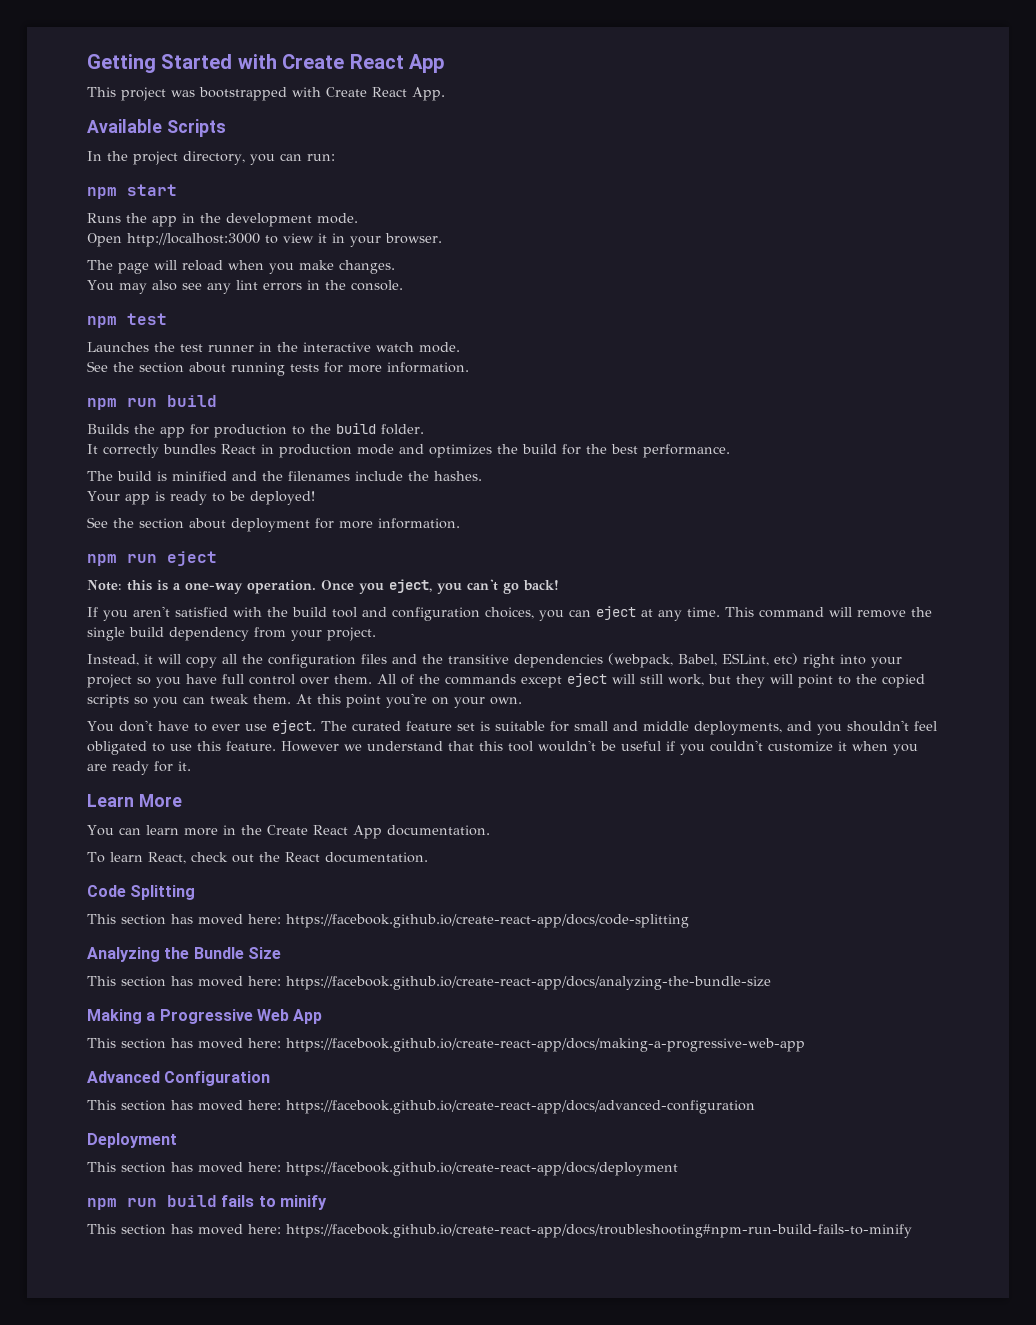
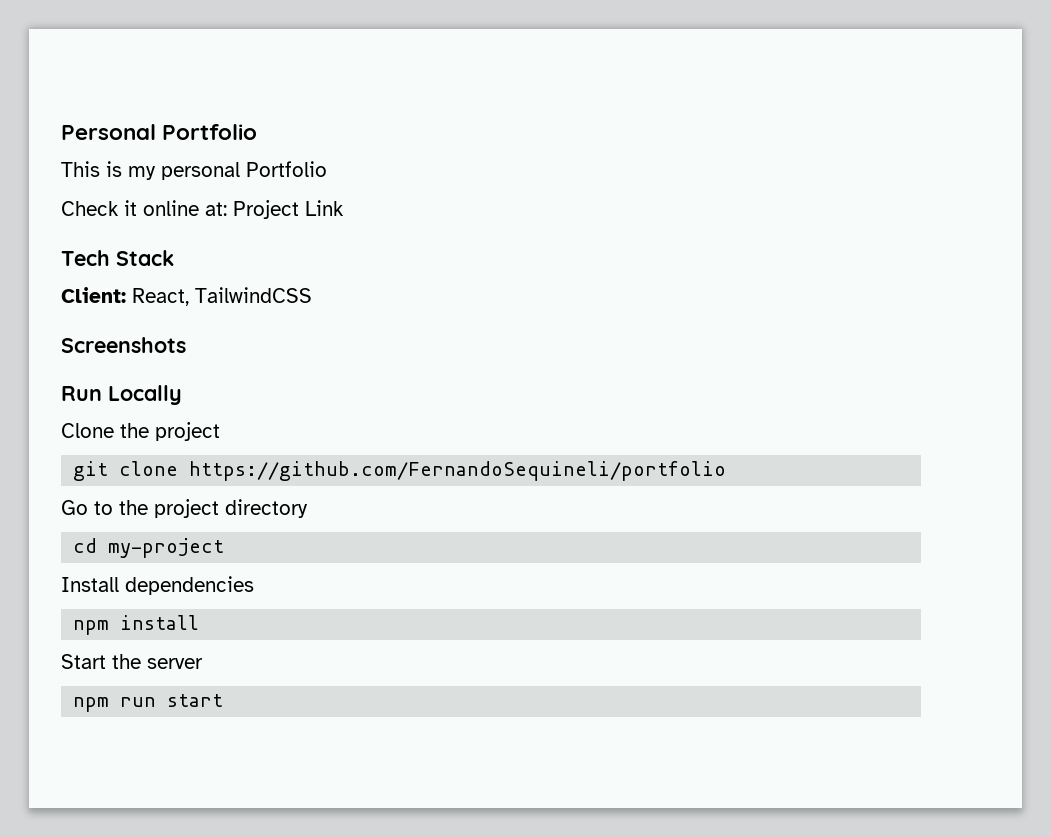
- Getting Started with Create React App
- This project was bootstrapped with Create React App.
- Available Scripts
- In the project directory, you can run:
- npm start
- Runs the app in the development mode.
- Open http://localhost:3000 to view it in your browser.
- The page will reload when you make changes.
- You may also see any lint errors in the console.
- npm test
- Launches the test runner in the interactive watch mode.
- See the section about running tests for more information.
- npm run build
- Builds the app for production to the build folder.
- It correctly bundles React in production mode and optimizes the build for the best performance.
- The build is minified and the filenames include the hashes.
- Your app is ready to be deployed!
- See the section about deployment for more information.
- npm run eject
- Note: this is a one-way operation. Once you eject, you can't go back!
- If you aren't satisfied with the build tool and configuration choices, you can eject at any time. This command will remove the single build dependency from your project.
- Instead, it will copy all the configuration files and the transitive dependencies (webpack, Babel, ESLint, etc) right into your project so you have full control over them. All of the commands except eject will still work, but they will point to the copied scripts so you can tweak them. At this point you're on your own.
- You don't have to ever use eject. The curated feature set is suitable for small and middle deployments, and you shouldn't feel obligated to use this feature. However we understand that this tool wouldn't be useful if you couldn't customize it when you are ready for it.
- Learn More
- You can learn more in the Create React App documentation.
- To learn React, check out the React documentation.
- Code Splitting
- This section has moved here: https://facebook.github.io/create-react-app/docs/code-splitting
- Analyzing the Bundle Size
- This section has moved here: https://facebook.github.io/create-react-app/docs/analyzing-the-bundle-size
- Making a Progressive Web App
- This section has moved here: https://facebook.github.io/create-react-app/docs/making-a-progressive-web-app
- Advanced Configuration
- This section has moved here: https://facebook.github.io/create-react-app/docs/advanced-configuration
- Deployment
- This section has moved here: https://facebook.github.io/create-react-app/docs/deployment
- npm run build fails to minify
- This section has moved here: https://facebook.github.io/create-react-app/docs/troubleshooting#npm-run-build-fails-to-minify
+ Personal Portfolio
+ This is my personal Portfolio
+ Check it online at: Project Link
+ Tech Stack
+ Client: React, TailwindCSS
+ Screenshots
+ Run Locally
+ Clone the project
+ git clone https://github.com/FernandoSequineli/portfolio
+ Go to the project directory
+ cd my-project
+ Install dependencies
+ npm install
+ Start the server
+ npm run start

